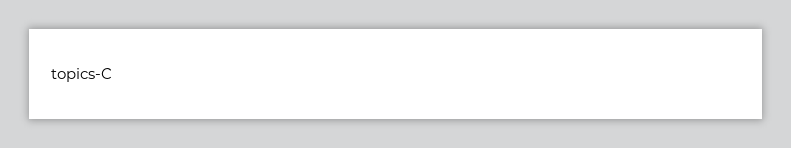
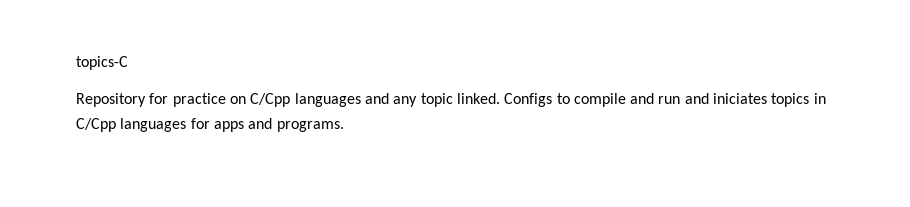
+ Repository for practice on C/Cpp languages and any topic linked. Configs to compile and run and iniciates topics in C/Cpp languages for apps and programs.

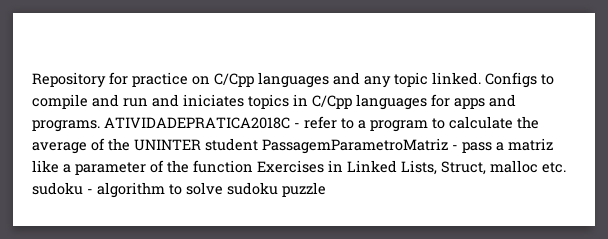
- topics-C
+ ATIVIDADEPRATICA2018C - refer to a program to calculate the average of the UNINTER student PassagemParametroMatriz - pass a matriz like a parameter of the function Exercises in Linked Lists, Struct, malloc etc. sudoku - algorithm to solve sudoku puzzle

